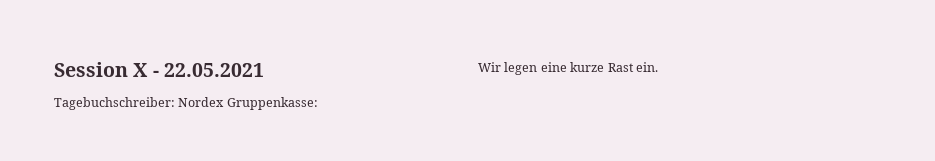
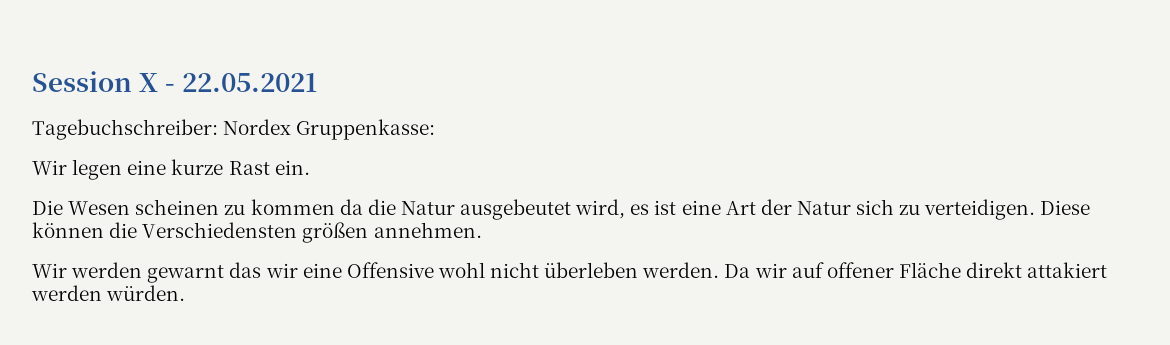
+ Die Wesen scheinen zu kommen da die Natur ausgebeutet wird, es ist eine Art der Natur sich zu verteidigen. Diese können die Verschiedensten größen annehmen.
+ Wir werden gewarnt das wir eine Offensive wohl nicht überleben werden. Da wir auf offener Fläche direkt attakiert werden würden.

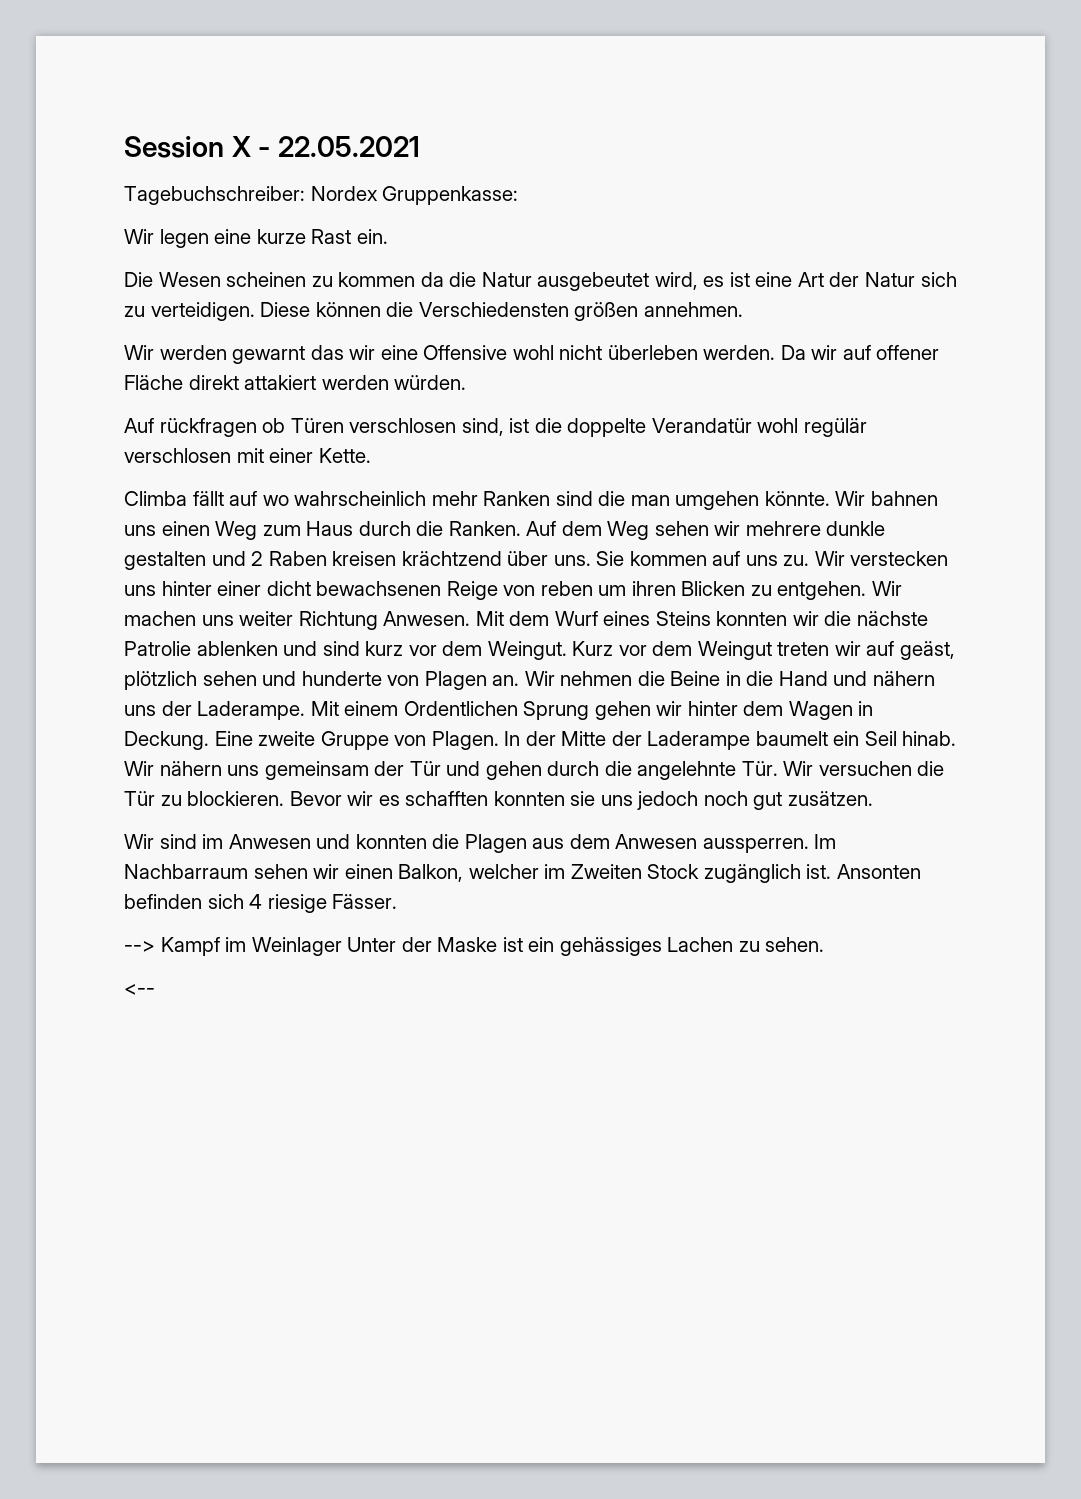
+ Auf rückfragen ob Türen verschlosen sind, ist die doppelte Verandatür wohl regülär verschlosen mit einer Kette.
+ Climba fällt auf wo wahrscheinlich mehr Ranken sind die man umgehen könnte. Wir bahnen uns einen Weg zum Haus durch die Ranken. Auf dem Weg sehen wir mehrere dunkle gestalten und 2 Raben kreisen krächtzend über uns. Sie kommen auf uns zu. Wir verstecken uns hinter einer dicht bewachsenen Reige von reben um ihren Blicken zu entgehen. Wir machen uns weiter Richtung Anwesen. Mit dem Wurf eines Steins konnten wir die nächste Patrolie ablenken und sind kurz vor dem Weingut. Kurz vor dem Weingut treten wir auf geäst, plötzlich sehen und hunderte von Plagen an. Wir nehmen die Beine in die Hand und nähern uns der Laderampe. Mit einem Ordentlichen Sprung gehen wir hinter dem Wagen in Deckung. Eine zweite Gruppe von Plagen. In der Mitte der Laderampe baumelt ein Seil hinab. Wir nähern uns gemeinsam der Tür und gehen durch die angelehnte Tür. Wir versuchen die Tür zu blockieren. Bevor wir es schafften konnten sie uns jedoch noch gut zusätzen.
+ Wir sind im Anwesen und konnten die Plagen aus dem Anwesen aussperren. Im Nachbarraum sehen wir einen Balkon, welcher im Zweiten Stock zugänglich ist. Ansonten befinden sich 4 riesige Fässer.
+ --> Kampf im Weinlager Unter der Maske ist ein gehässiges Lachen zu sehen.
+ <--

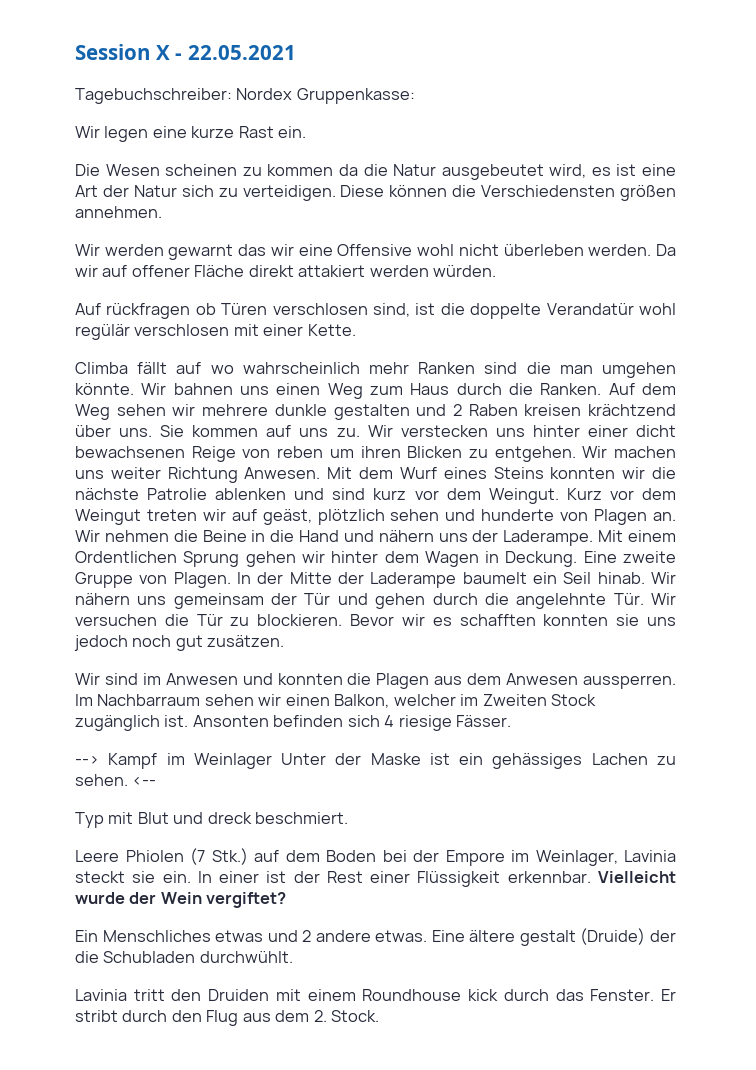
- --> Kampf im Weinlager Unter der Maske ist ein gehässiges Lachen zu sehen.
- <--
+ --> Kampf im Weinlager Unter der Maske ist ein gehässiges Lachen zu sehen. <--
+ Typ mit Blut und dreck beschmiert.
+ Leere Phiolen (7 Stk.) auf dem Boden bei der Empore im Weinlager, Lavinia steckt sie ein. In einer ist der Rest einer Flüssigkeit erkennbar. Vielleicht wurde der Wein vergiftet?
+ Ein Menschliches etwas und 2 andere etwas. Eine ältere gestalt (Druide) der die Schubladen durchwühlt.
+ Lavinia tritt den Druiden mit einem Roundhouse kick durch das Fenster. Er stribt durch den Flug aus dem 2. Stock.

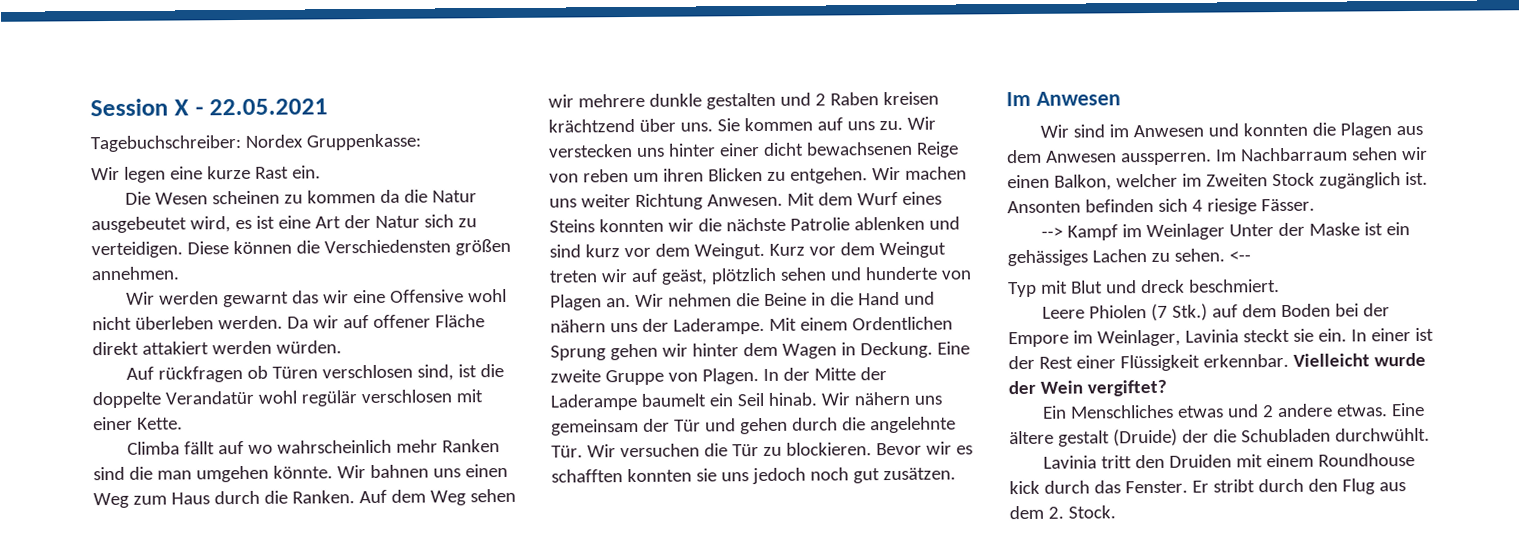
+ Im Anwesen

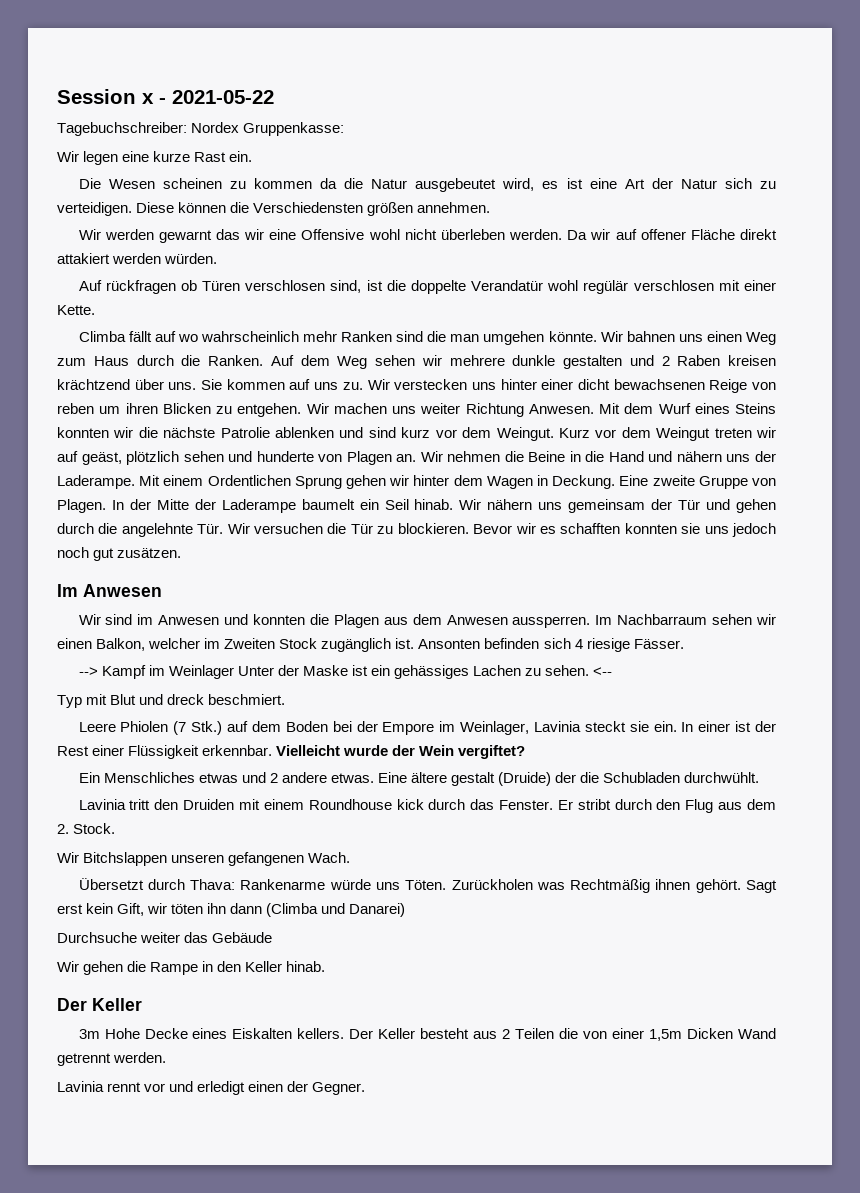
- Session X - 22.05.2021
+ Session x - 2021-05-22
+ Wir Bitchslappen unseren gefangenen Wach.
+ Übersetzt durch Thava: Rankenarme würde uns Töten. Zurückholen was Rechtmäßig ihnen gehört. Sagt erst kein Gift, wir töten ihn dann (Climba und Danarei)
+ Durchsuche weiter das Gebäude
+ Wir gehen die Rampe in den Keller hinab.
+ Der Keller
+ 3m Hohe Decke eines Eiskalten kellers. Der Keller besteht aus 2 Teilen die von einer 1,5m Dicken Wand getrennt werden.
+ Lavinia rennt vor und erledigt einen der Gegner.

